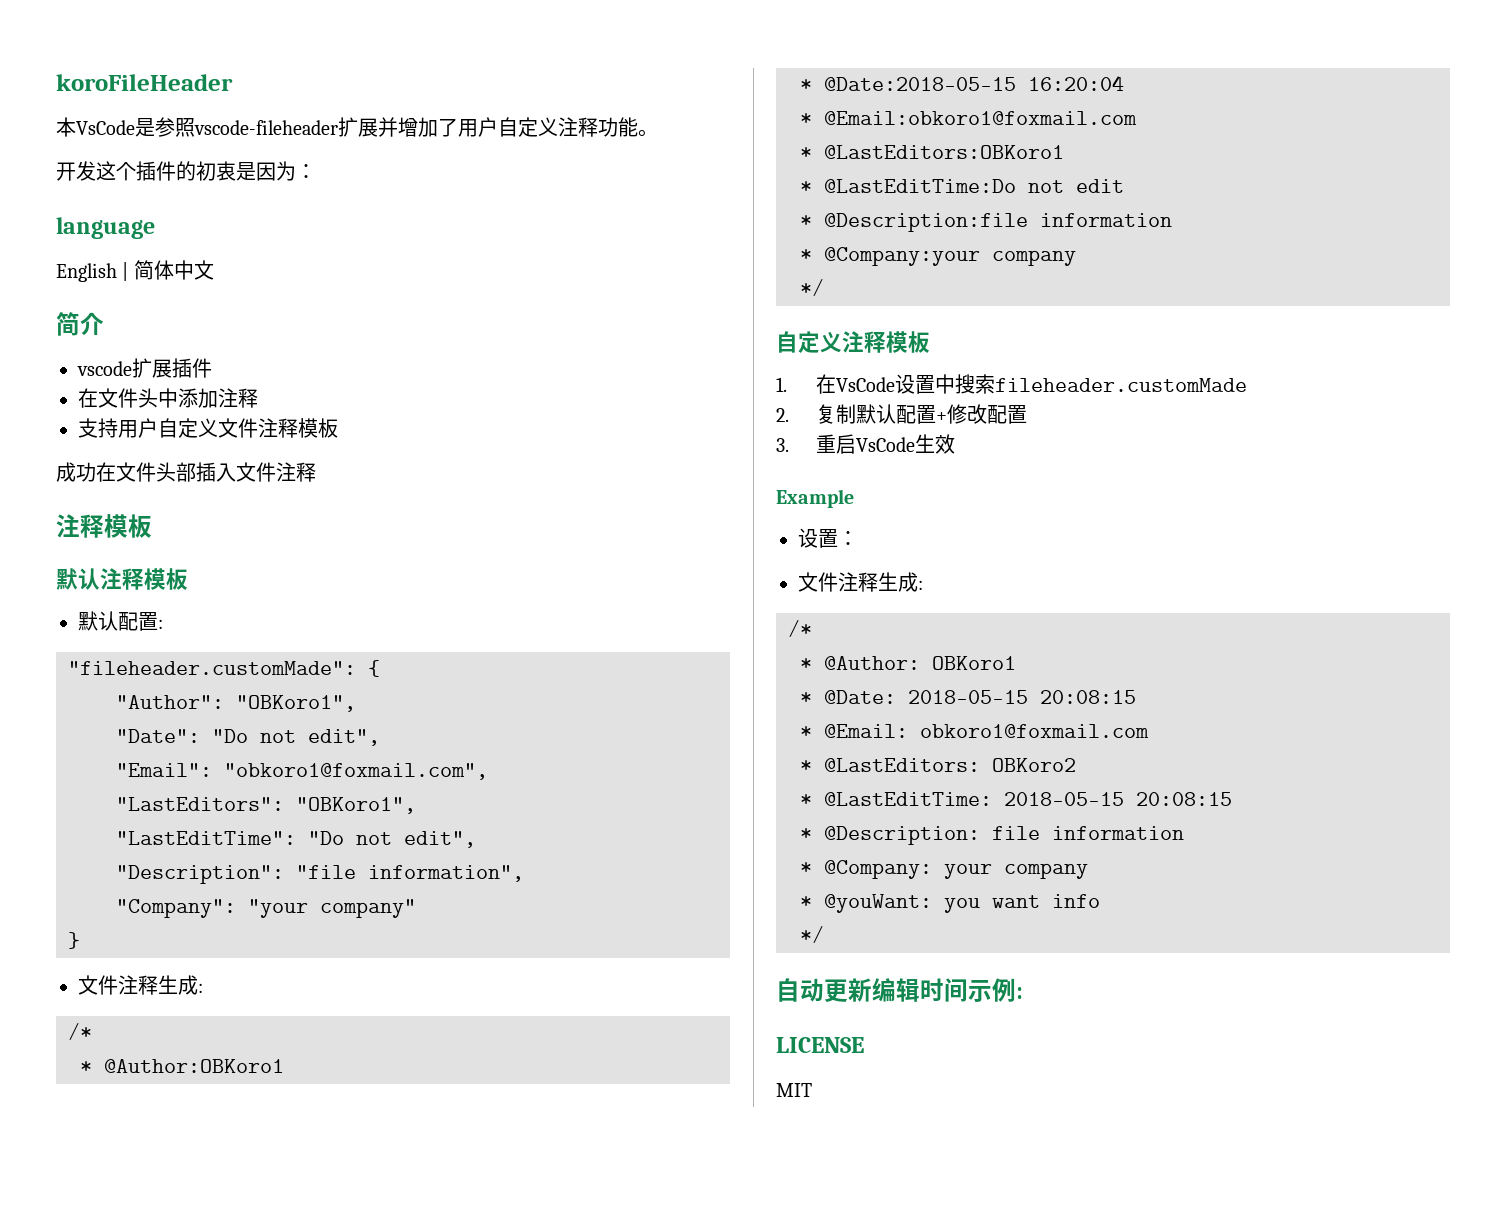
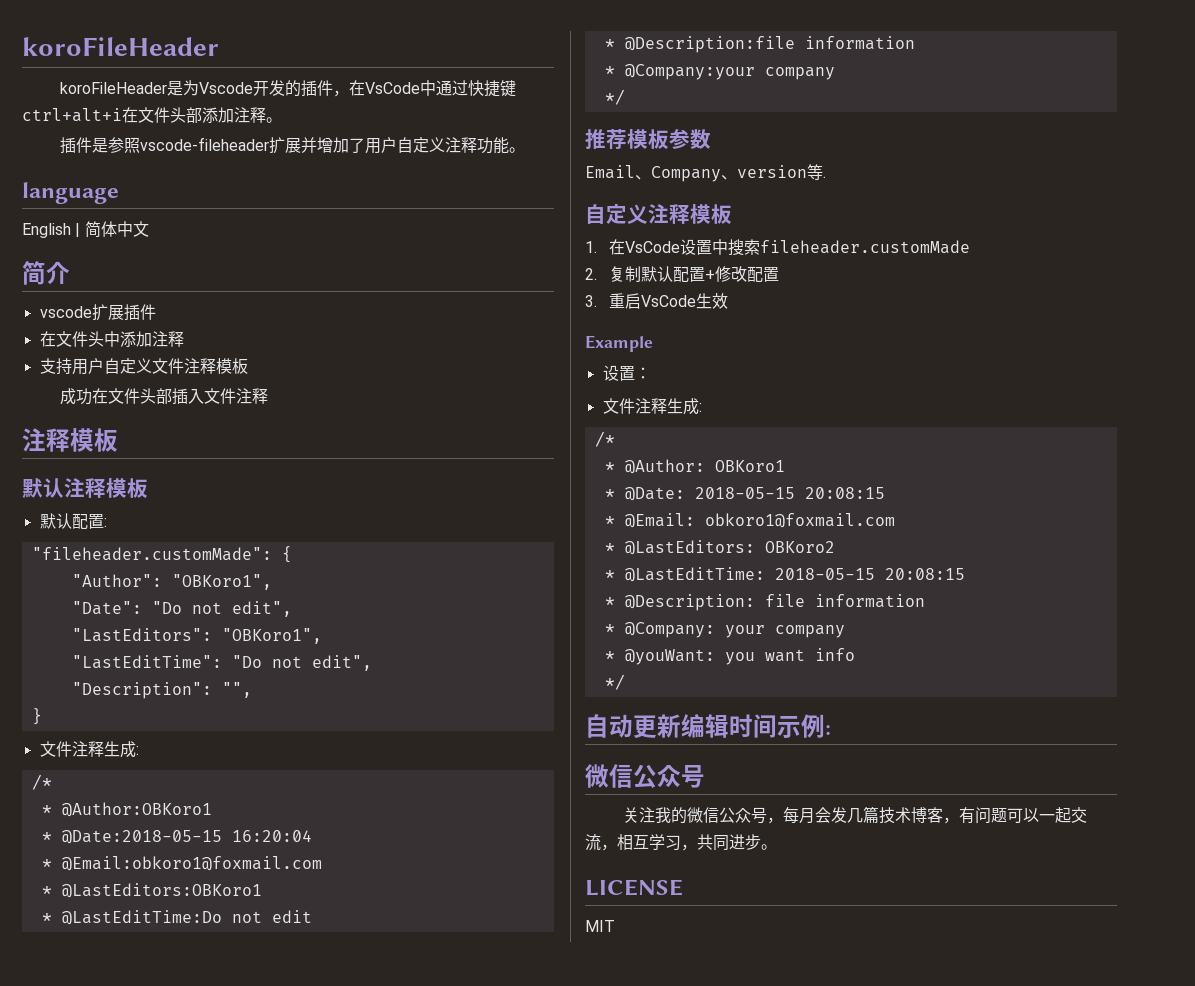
- 本VsCode是参照vscode-fileheader扩展并增加了用户自定义注释功能。
+ koroFileHeader是为Vscode开发的插件，在VsCode中通过快捷键ctrl+alt+i在文件头部添加注释。
+ 插件是参照vscode-fileheader扩展并增加了用户自定义注释功能。
- 开发这个插件的初衷是因为：
- "Email": "obkoro1@foxmail.com",
- "Description": "file information",
- "Company": "your company"
+ "Description": "",
+ 推荐模板参数
+ Email、Company、version等.
  自动更新编辑时间示例:
+ 微信公众号
+ 关注我的微信公众号，每月会发几篇技术博客，有问题可以一起交流，相互学习，共同进步。

